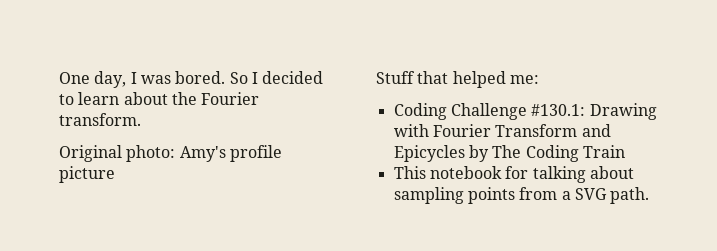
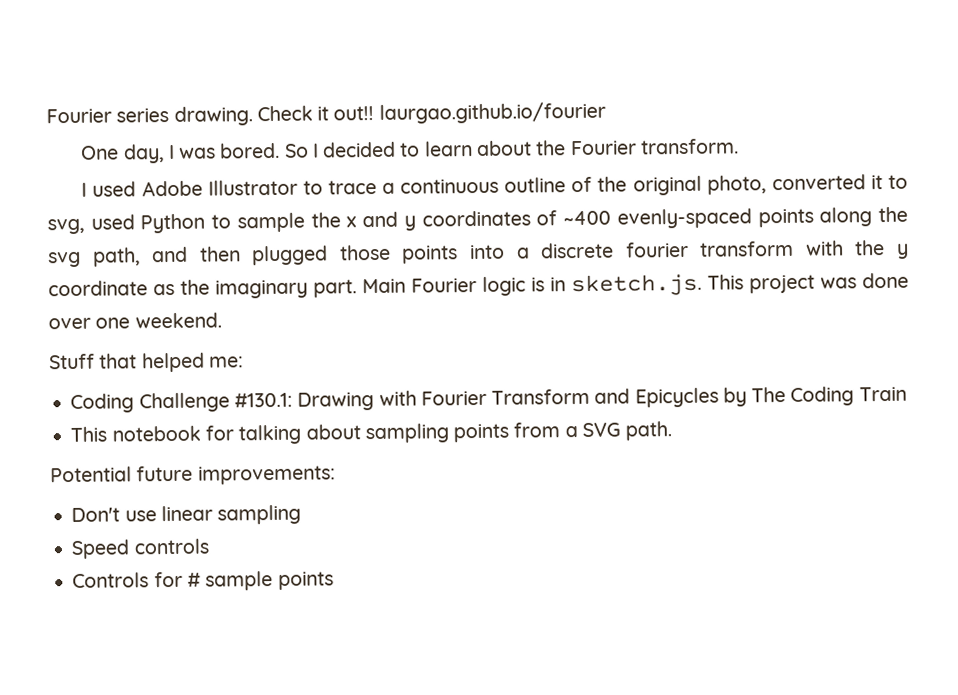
+ Fourier series drawing. Check it out!! laurgao.github.io/fourier
- Original photo: Amy's profile picture
+ I used Adobe Illustrator to trace a continuous outline of the original photo, converted it to svg, used Python to sample the x and y coordinates of ~400 evenly-spaced points along the svg path, and then plugged those points into a discrete fourier transform with the y coordinate as the imaginary part. Main Fourier logic is in sketch.js. This project was done over one weekend.
+ Potential future improvements:
+ Don't use linear sampling
+ Speed controls
+ Controls for # sample points

